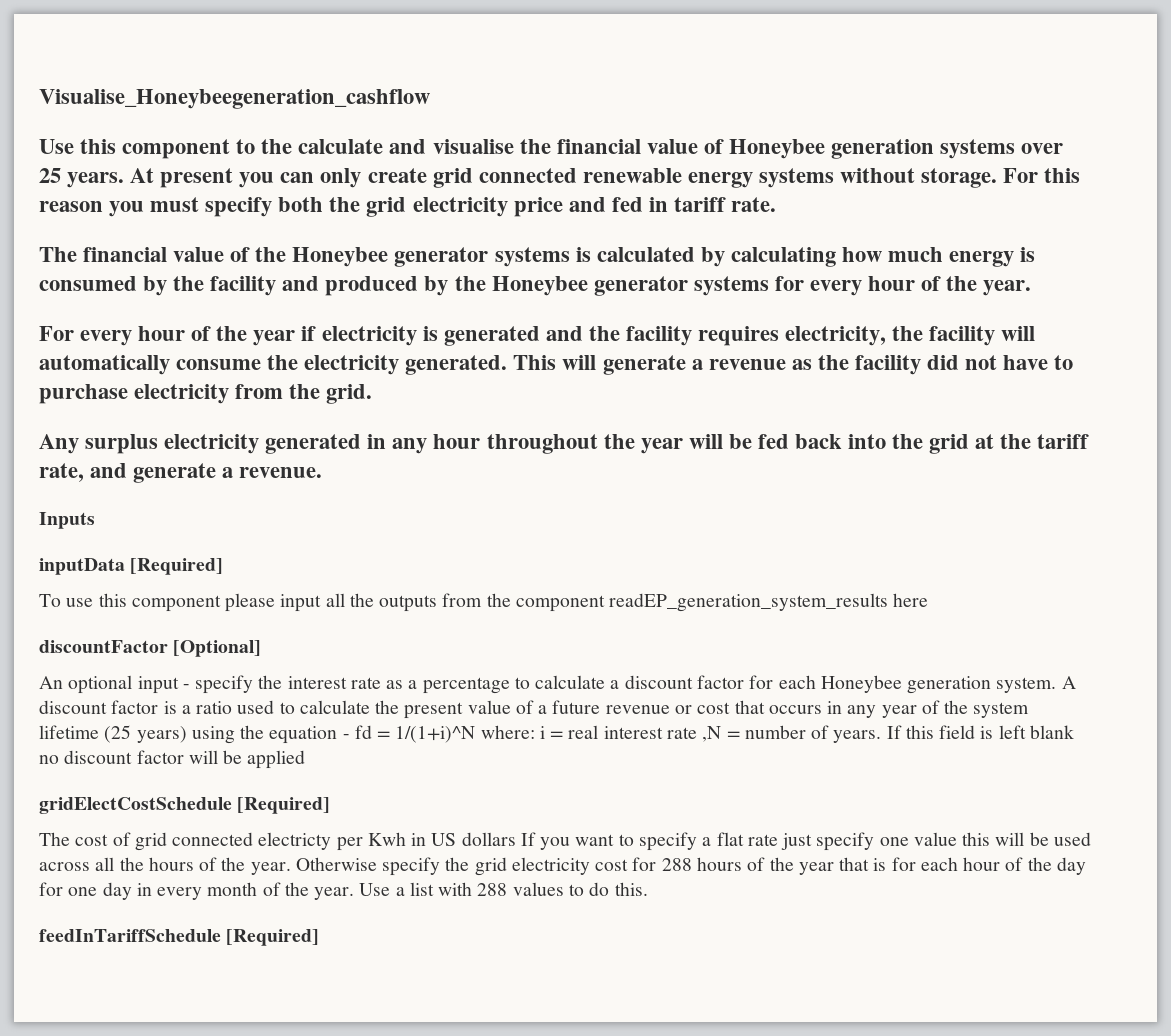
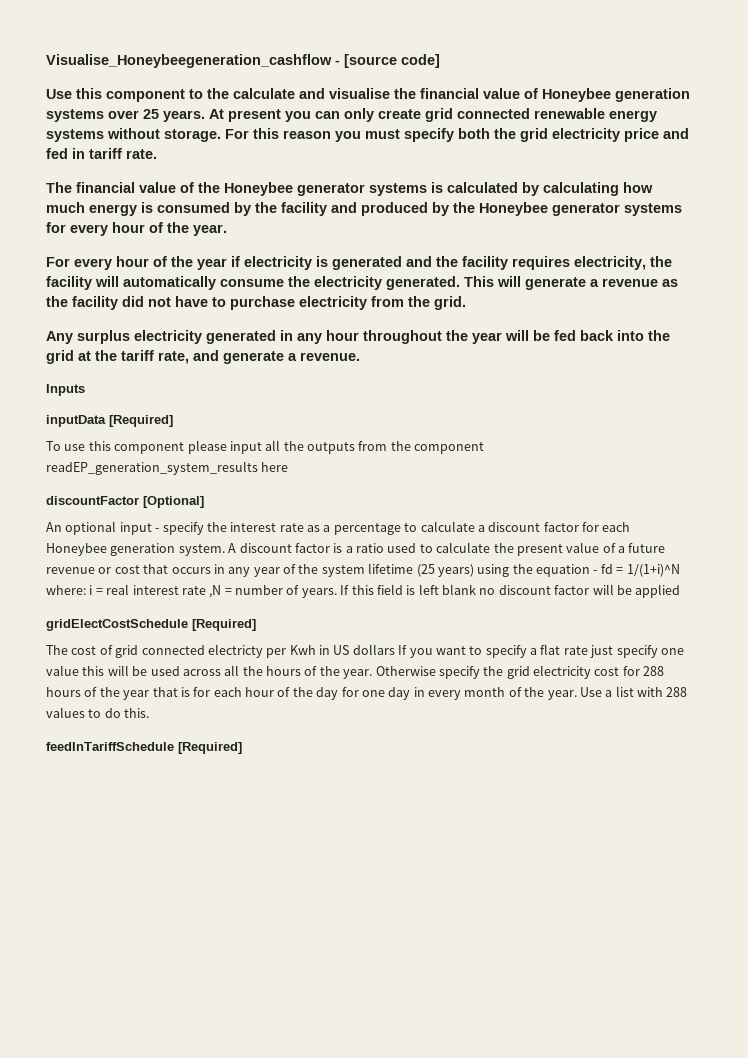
- Visualise_Honeybeegeneration_cashflow
+ Visualise_Honeybeegeneration_cashflow - [source code]

